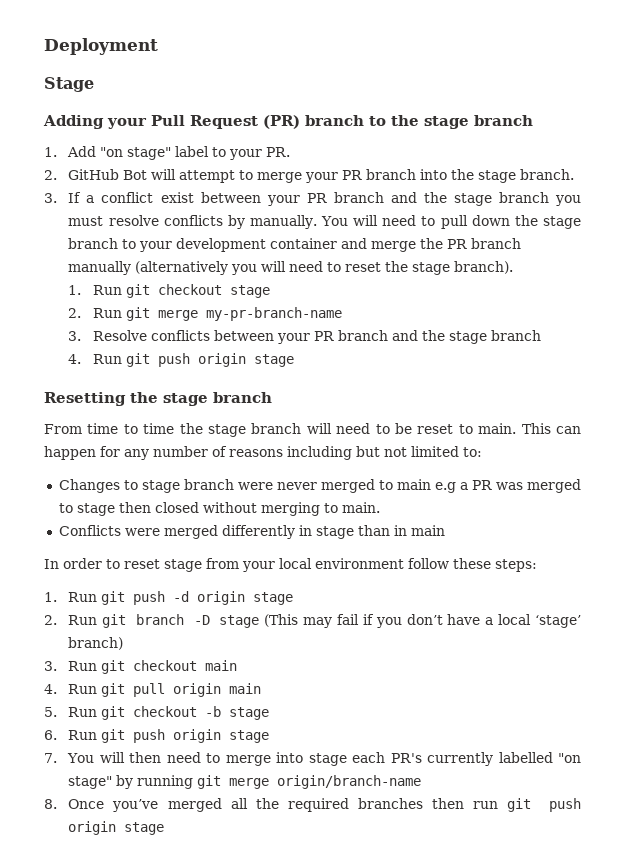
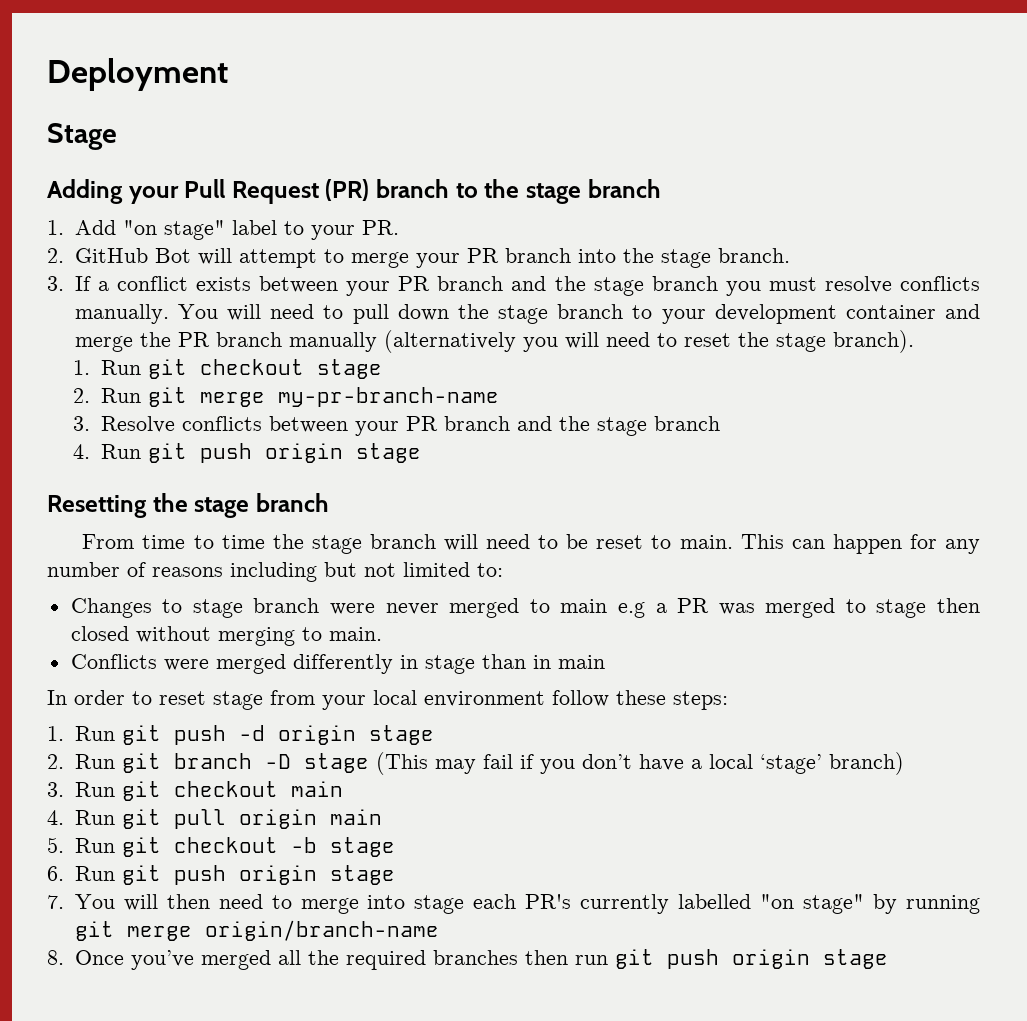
- 3. If a conflict exist between your PR branch and the stage branch you must resolve conflicts by manually.
+ 3. If a conflict exists between your PR branch and the stage branch you must resolve conflicts manually.

